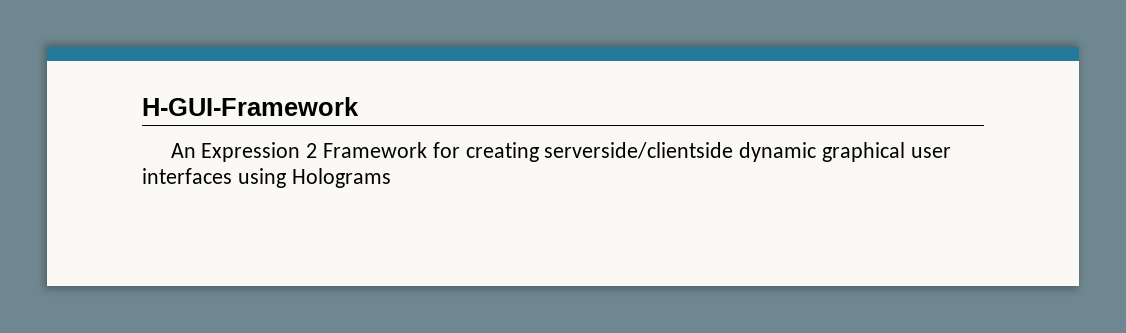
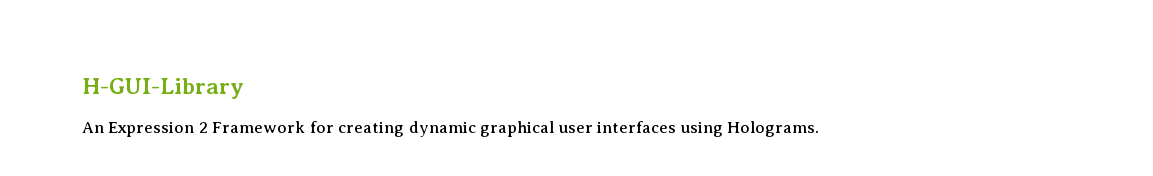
- H-GUI-Framework
+ H-GUI-Library
- An Expression 2 Framework for creating serverside/clientside dynamic graphical user interfaces using Holograms
+ An Expression 2 Framework for creating dynamic graphical user interfaces using Holograms.

